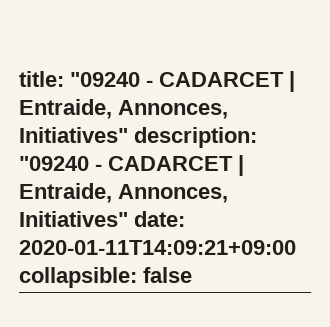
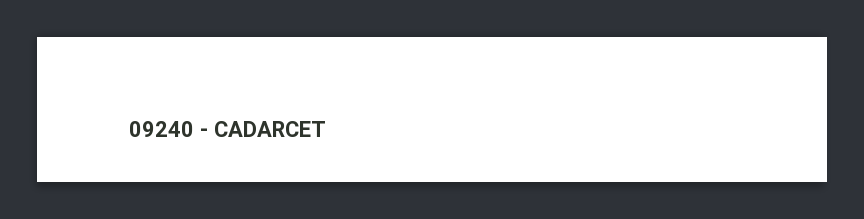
- title: "09240 - CADARCET | Entraide, Annonces, Initiatives" description: "09240 - CADARCET | Entraide, Annonces, Initiatives" date: 2020-01-11T14:09:21+09:00 collapsible: false
+ 09240 - CADARCET

